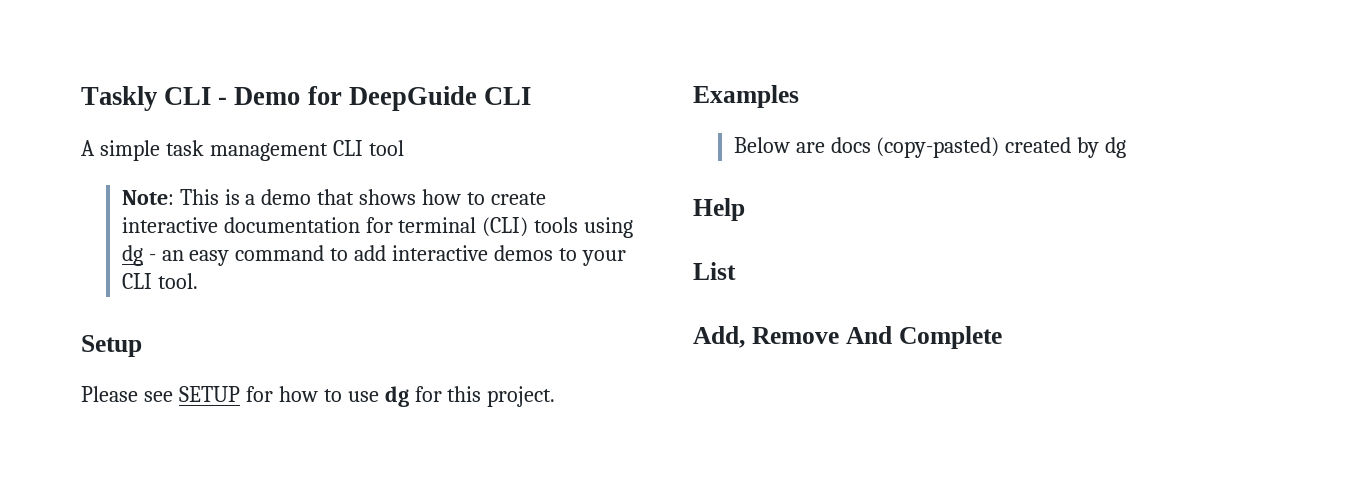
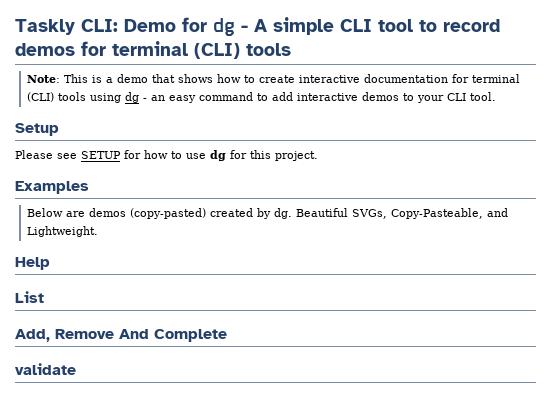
- Taskly CLI - Demo for DeepGuide CLI
- A simple task management CLI tool
+ Taskly CLI: Demo for dg - A simple CLI tool to record demos for terminal (CLI) tools
- Below are docs (copy-pasted) created by dg
+ Below are demos (copy-pasted) created by dg. Beautiful SVGs, Copy-Pasteable, and Lightweight.
+ validate

